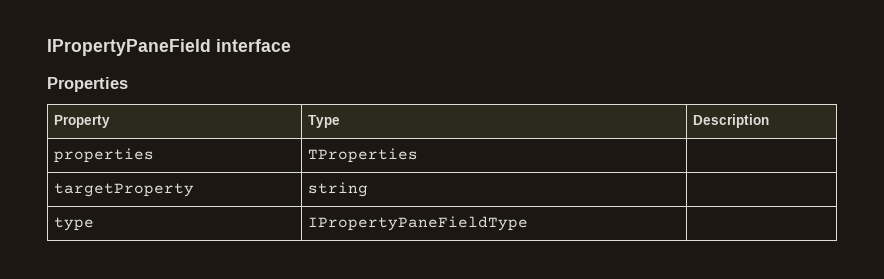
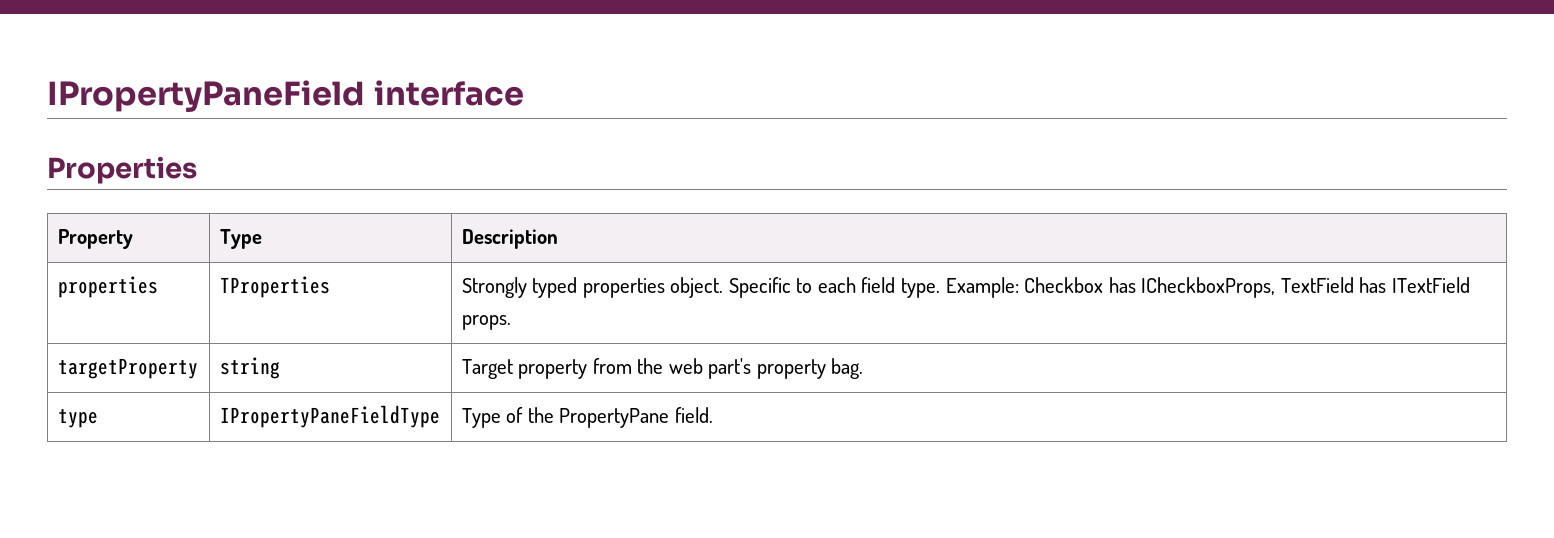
- properties | TProperties |
- targetProperty | string |
- type | IPropertyPaneFieldType |
+ properties | TProperties | Strongly typed properties object. Specific to each field type. Example: Checkbox has ICheckboxProps, TextField has ITextField props.
+ targetProperty | string | Target property from the web part's property bag.
+ type | IPropertyPaneFieldType | Type of the PropertyPane field.

